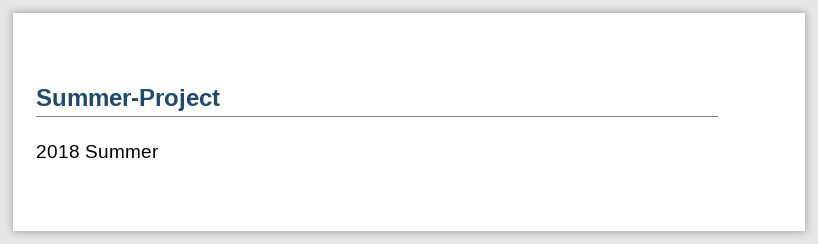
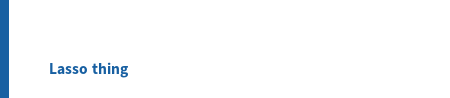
- Summer-Project
- 2018 Summer
+ Lasso thing

